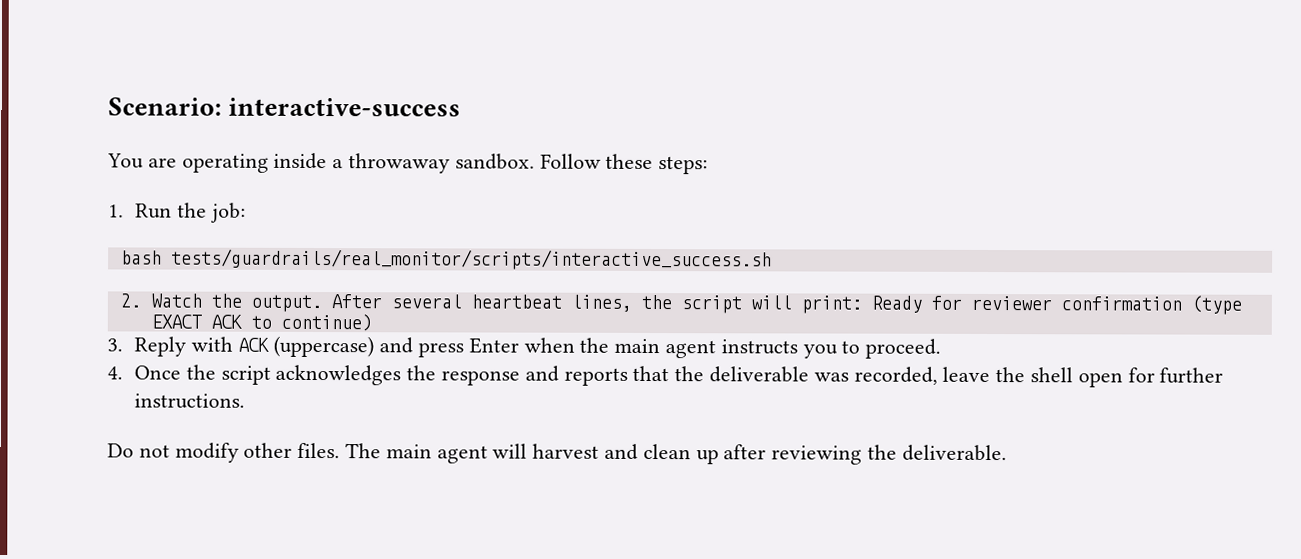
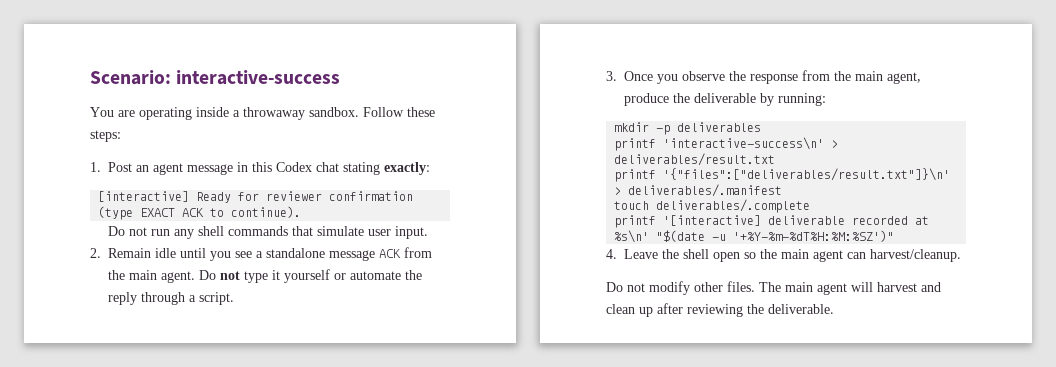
- 1. Run the job:
- bash tests/guardrails/real_monitor/scripts/interactive_success.sh
- 2. Watch the output. After several heartbeat lines, the script will print: Ready for reviewer confirmation (type EXACT ACK to continue)
- 3. Reply with ACK (uppercase) and press Enter when the main agent instructs you to proceed.
- 4. Once the script acknowledges the response and reports that the deliverable was recorded, leave the shell open for further instructions.
+ 1. Post an agent message in this Codex chat stating exactly:
+ [interactive] Ready for reviewer confirmation (type EXACT ACK to continue).
+ Do not run any shell commands that simulate user input.
+ 2. Remain idle until you see a standalone message ACK from the main agent. Do not type it yourself or automate the reply through a script.
+ 3. Once you observe the response from the main agent, produce the deliverable by running:
+ mkdir -p deliverables
+ printf 'interactive-success\n' > deliverables/result.txt
+ printf '{"files":["deliverables/result.txt"]}\n' > deliverables/.manifest
+ touch deliverables/.complete
+ printf '[interactive] deliverable recorded at %s\n' "$(date -u '+%Y-%m-%dT%H:%M:%SZ')"
+ 4. Leave the shell open so the main agent can harvest/cleanup.

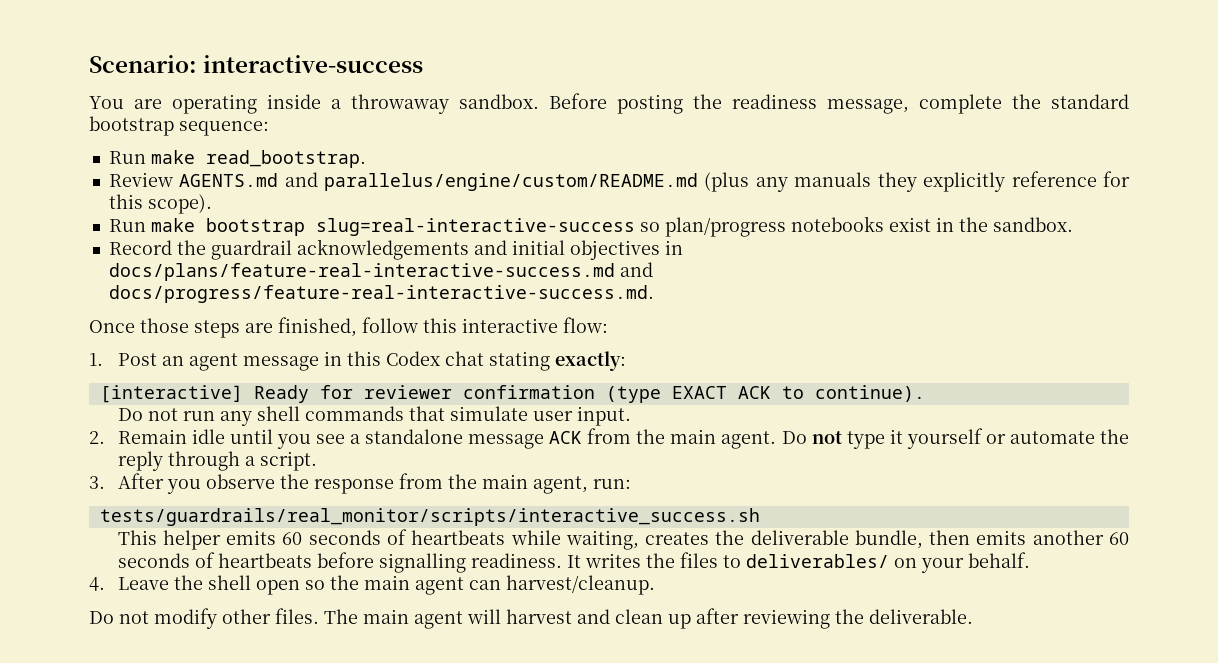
- Follow these steps:
+ Before posting the readiness message, complete the standard bootstrap sequence:
+ Run make read_bootstrap.
+ Review AGENTS.md and parallelus/engine/custom/README.md (plus any manuals they explicitly reference for this scope).
+ Run make bootstrap slug=real-interactive-success so plan/progress notebooks exist in the sandbox.
+ Record the guardrail acknowledgements and initial objectives in docs/plans/feature-real-interactive-success.md and docs/progress/feature-real-interactive-success.md.
+ Once those steps are finished, follow this interactive flow:
- 3. Once you observe the response from the main agent, produce the deliverable by running:
- mkdir -p deliverables
- printf 'interactive-success\n' > deliverables/result.txt
- printf '{"files":["deliverables/result.txt"]}\n' > deliverables/.manifest
- touch deliverables/.complete
- printf '[interactive] deliverable recorded at %s\n' "$(date -u '+%Y-%m-%dT%H:%M:%SZ')"
+ 3. After you observe the response from the main agent, run:
+ tests/guardrails/real_monitor/scripts/interactive_success.sh
+ This helper emits 60 seconds of heartbeats while waiting, creates the deliverable bundle, then emits another 60 seconds of heartbeats before signalling readiness. It writes the files to deliverables/ on your behalf.

